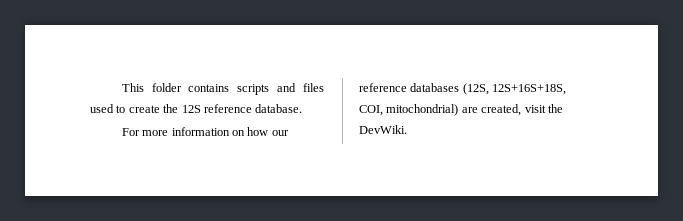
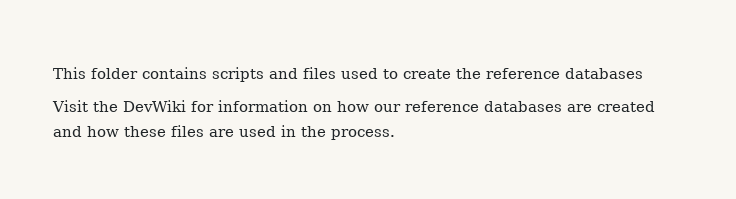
- This folder contains scripts and files used to create the 12S reference database.
- For more information on how our reference databases (12S, 12S+16S+18S, COI, mitochondrial) are created, visit the DevWiki.
+ This folder contains scripts and files used to create the reference databases
+ Visit the DevWiki for information on how our reference databases are created and how these files are used in the process.

